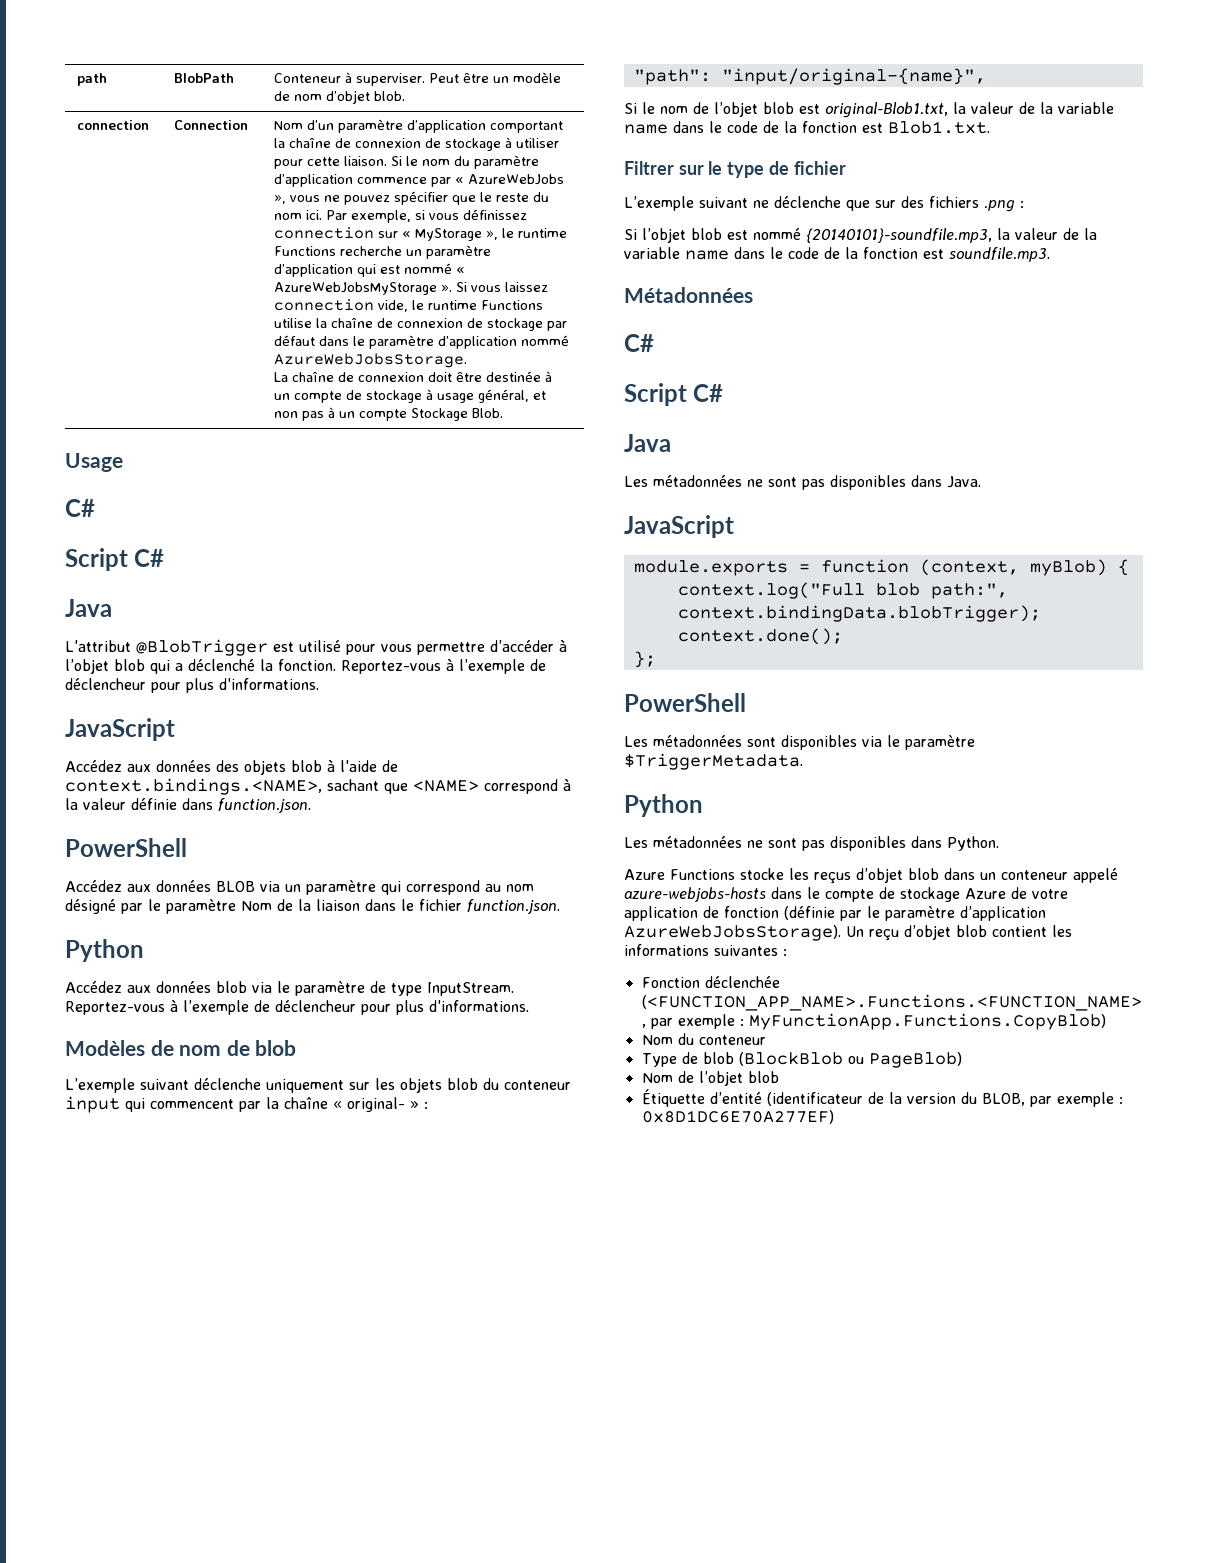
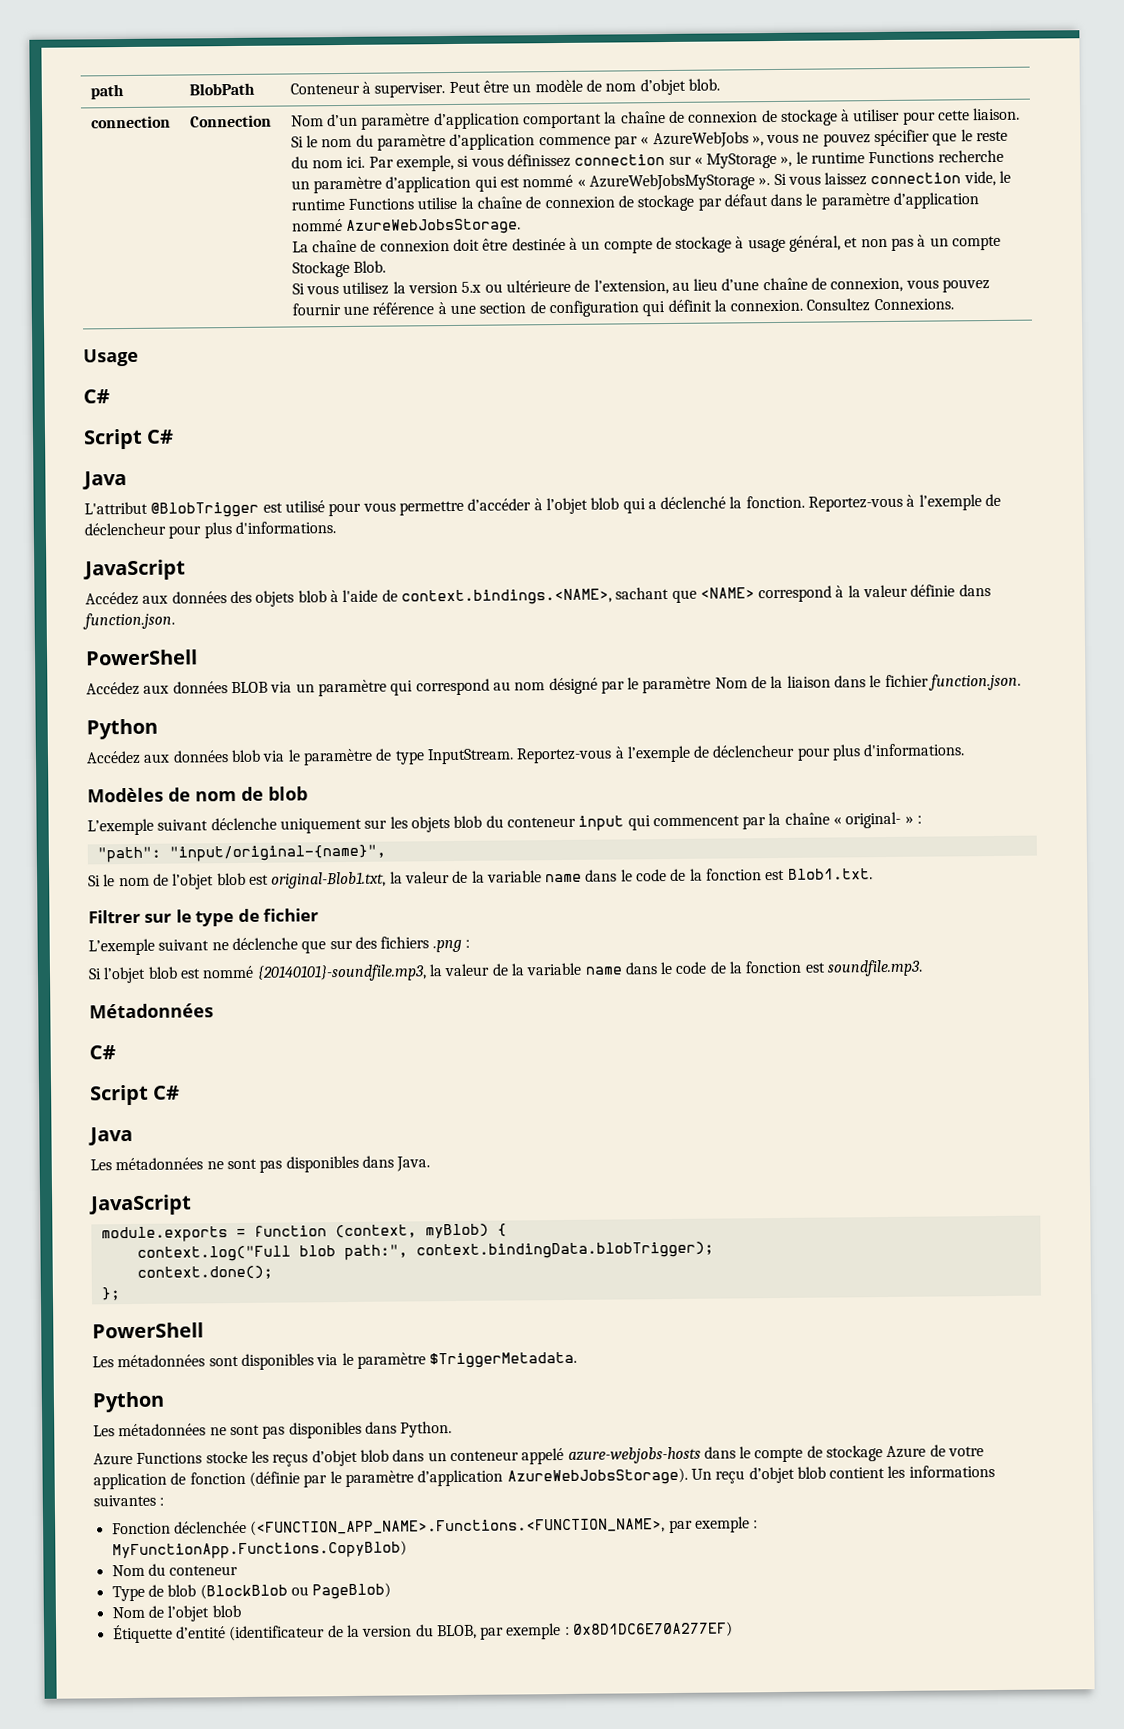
+ Si vous utilisez la version 5.x ou ultérieure de l’extension, au lieu d’une chaîne de connexion, vous pouvez fournir une référence à une section de configuration qui définit la connexion. Consultez Connexions.

